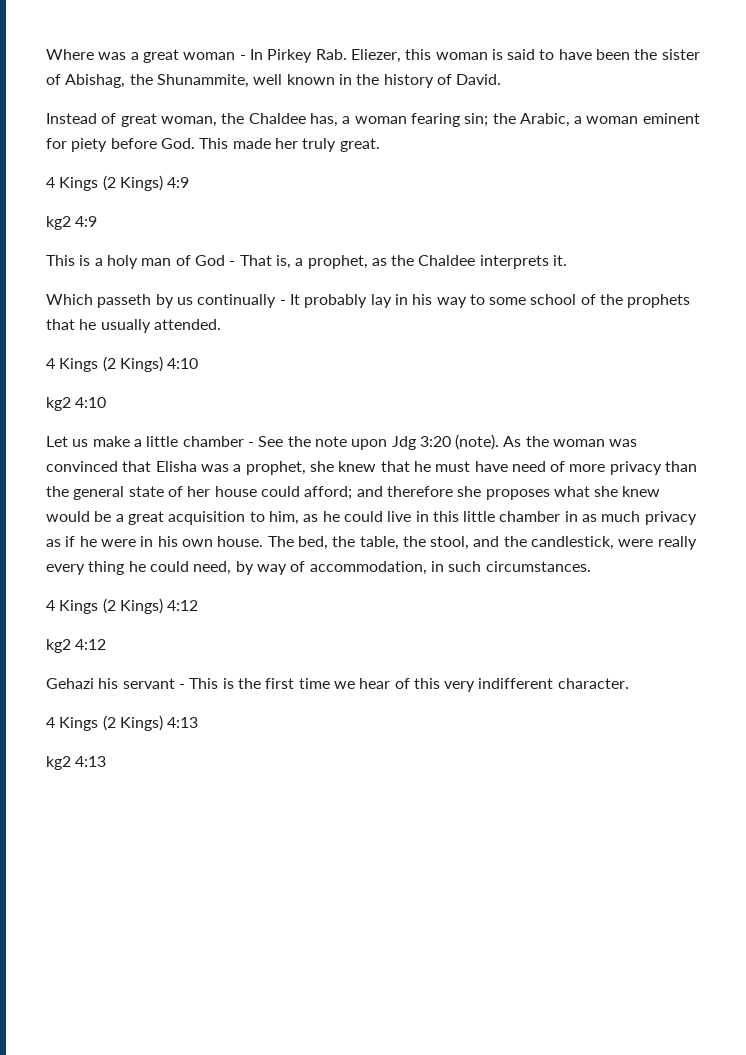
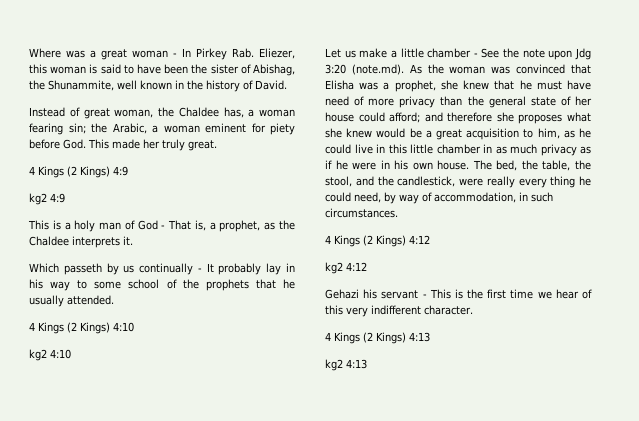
- Let us make a little chamber - See the note upon Jdg 3:20 (note). As the woman was convinced that Elisha was a prophet, she knew that he must have need of more privacy than the general state of her house could afford;
+ Let us make a little chamber - See the note upon Jdg 3:20 (note.md). As the woman was convinced that Elisha was a prophet, she knew that he must have need of more privacy than the general state of her house could afford;

